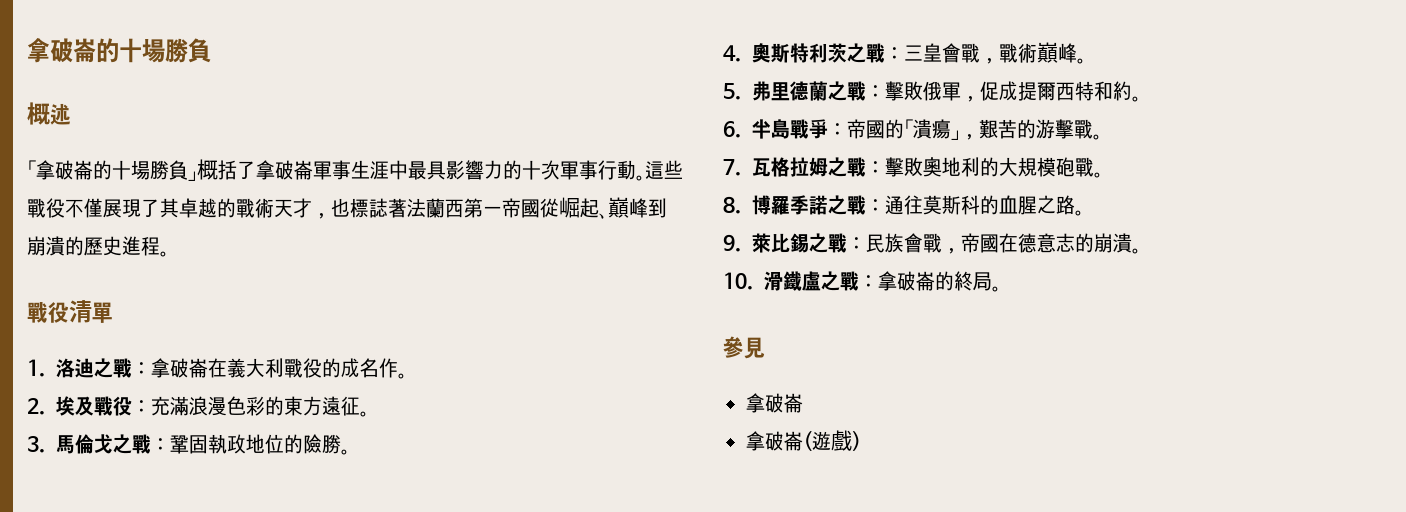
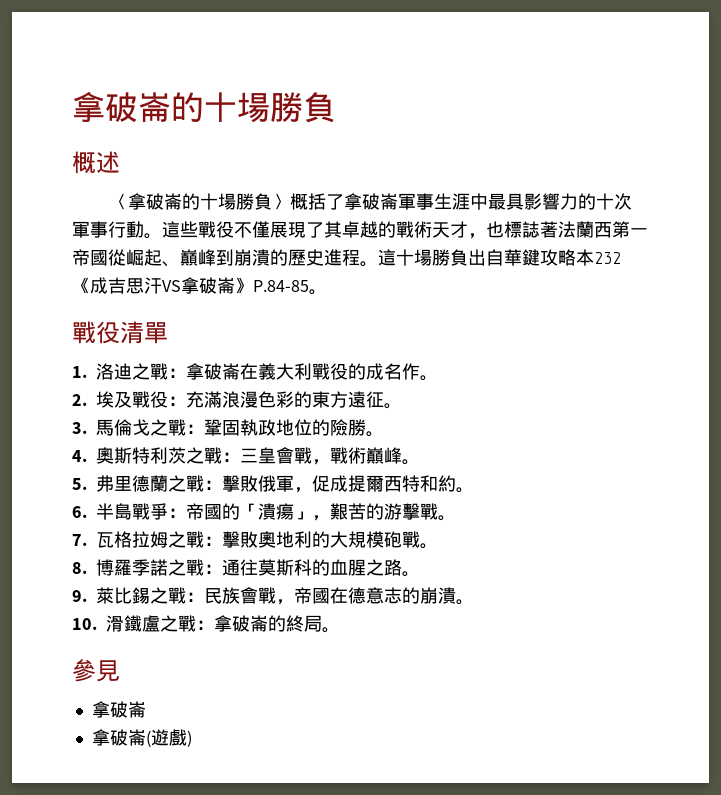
- 「拿破崙的十場勝負」概括了拿破崙軍事生涯中最具影響力的十次軍事行動。
+ 〈拿破崙的十場勝負〉概括了拿破崙軍事生涯中最具影響力的十次軍事行動。
+ 這十場勝負出自華鍵攻略本232《成吉思汗VS拿破崙》P.84-85。

